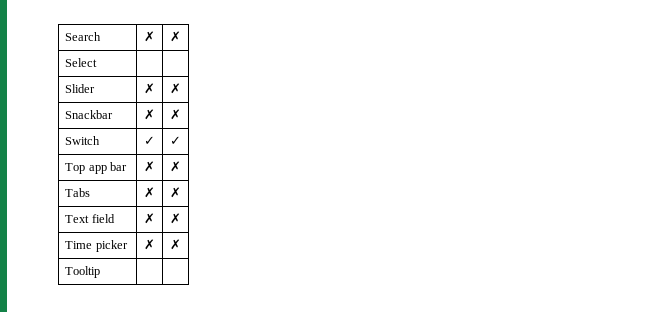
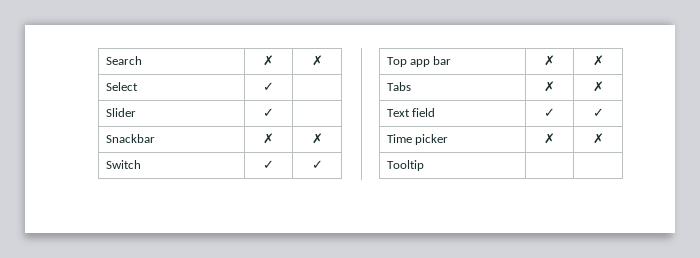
- Select | |
+ Select | ✓ |
- Slider | ✗ | ✗
+ Slider | ✓ |
- Text field | ✗ | ✗
+ Text field | ✓ | ✓

